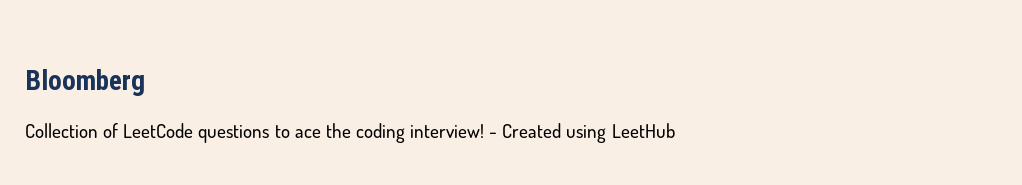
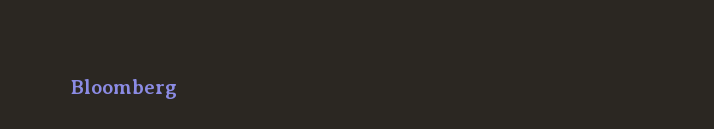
- Collection of LeetCode questions to ace the coding interview! - Created using LeetHub

